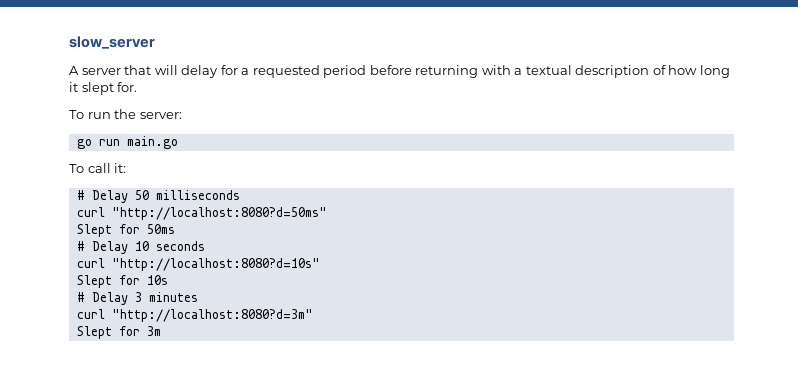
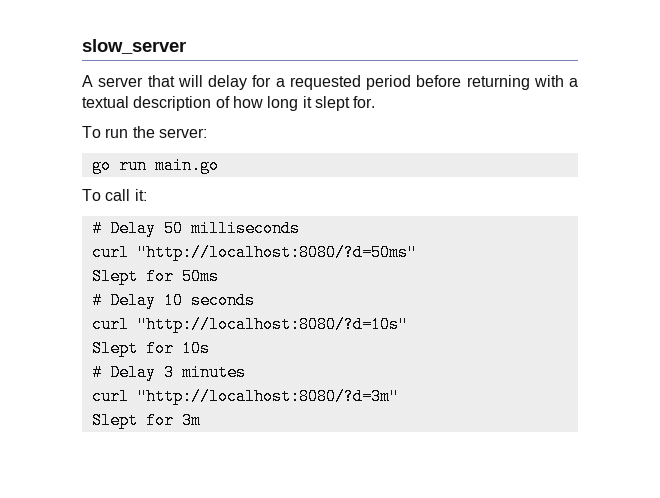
- curl "http://localhost:8080?d=50ms"
+ curl "http://localhost:8080/?d=50ms"
- curl "http://localhost:8080?d=10s"
+ curl "http://localhost:8080/?d=10s"
- curl "http://localhost:8080?d=3m"
+ curl "http://localhost:8080/?d=3m"

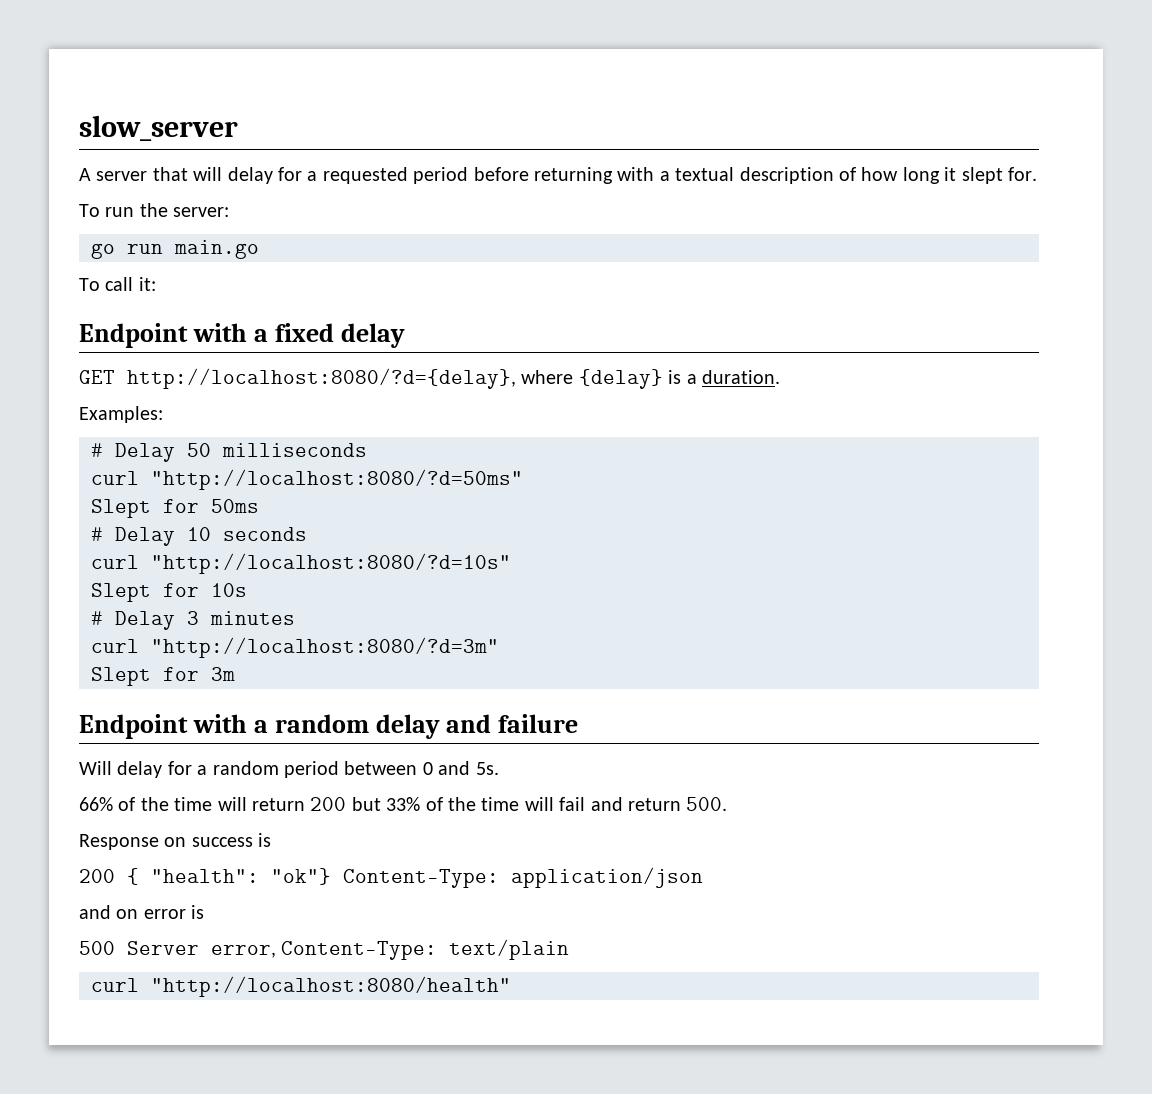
+ Endpoint with a fixed delay
+ GET http://localhost:8080/?d={delay}, where {delay} is a duration.
+ Examples:
+ Endpoint with a random delay and failure
+ Will delay for a random period between 0 and 5s.
+ 66% of the time will return 200 but 33% of the time will fail and return 500.
+ Response on success is
+ 200 { "health": "ok"} Content-Type: application/json
+ and on error is
+ 500 Server error, Content-Type: text/plain
+ curl "http://localhost:8080/health"

